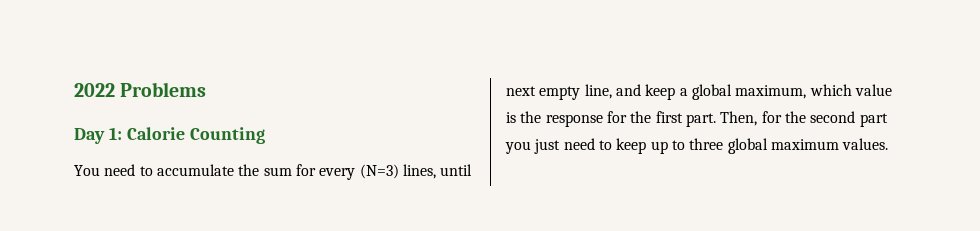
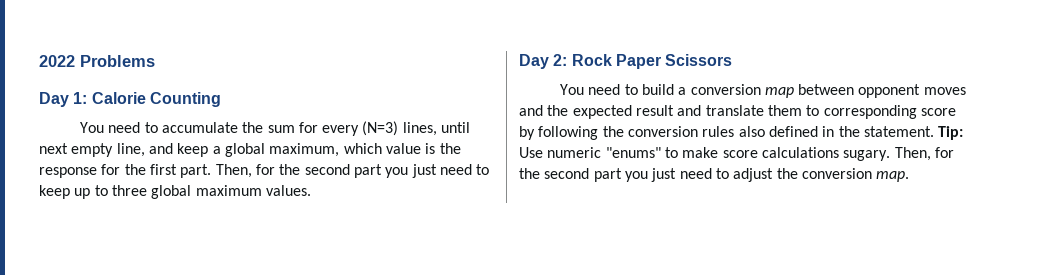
+ Day 2: Rock Paper Scissors
+ You need to build a conversion map between opponent moves and the expected result and translate them to corresponding score by following the conversion rules also defined in the statement. Tip: Use numeric "enums" to make score calculations sugary. Then, for the second part you just need to adjust the conversion map.

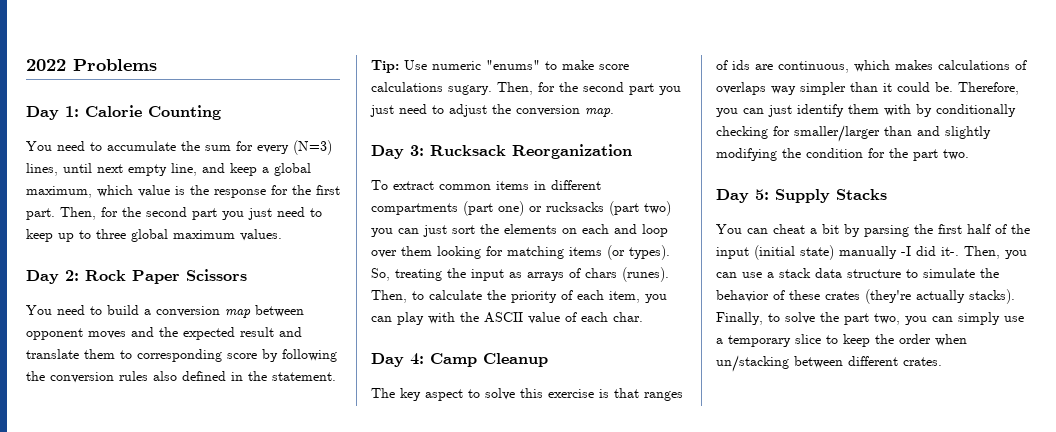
+ Day 3: Rucksack Reorganization
+ To extract common items in different compartments (part one) or rucksacks (part two) you can just sort the elements on each and loop over them looking for matching items (or types). So, treating the input as arrays of chars (runes). Then, to calculate the priority of each item, you can play with the ASCII value of each char.
+ Day 4: Camp Cleanup
+ The key aspect to solve this exercise is that ranges of ids are continuous, which makes calculations of overlaps way simpler than it could be. Therefore, you can just identify them with by conditionally checking for smaller/larger than and slightly modifying the condition for the part two.
+ Day 5: Supply Stacks
+ You can cheat a bit by parsing the first half of the input (initial state) manually -I did it-. Then, you can use a stack data structure to simulate the behavior of these crates (they're actually stacks). Finally, to solve the part two, you can simply use a temporary slice to keep the order when un/stacking between different crates.

